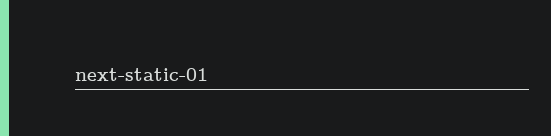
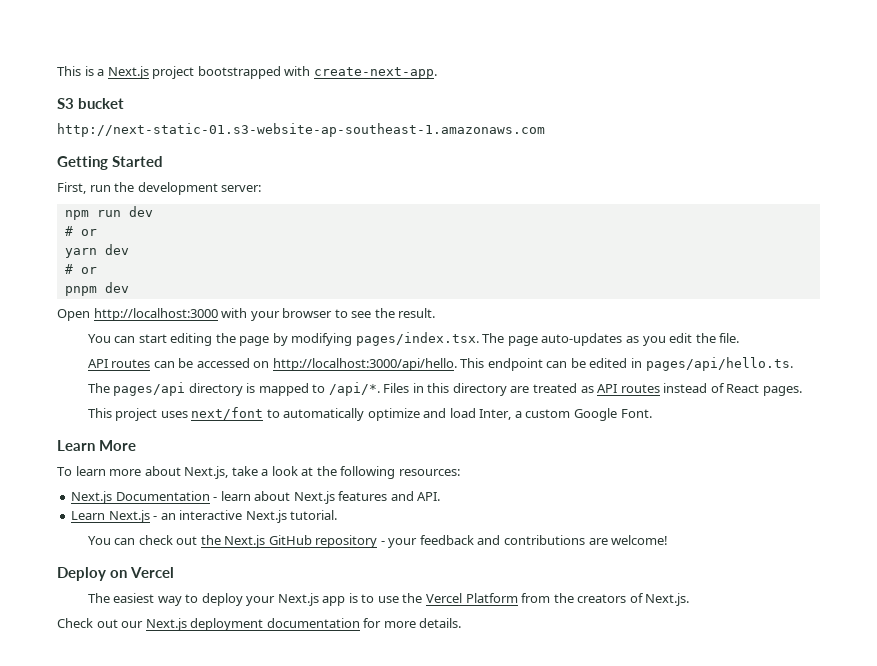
- next-static-01
+ This is a Next.js project bootstrapped with create-next-app.
+ S3 bucket
+ http://next-static-01.s3-website-ap-southeast-1.amazonaws.com
+ Getting Started
+ First, run the development server:
+ npm run dev
+ # or
+ yarn dev
+ # or
+ pnpm dev
+ Open http://localhost:3000 with your browser to see the result.
+ You can start editing the page by modifying pages/index.tsx. The page auto-updates as you edit the file.
+ API routes can be accessed on http://localhost:3000/api/hello. This endpoint can be edited in pages/api/hello.ts.
+ The pages/api directory is mapped to /api/*. Files in this directory are treated as API routes instead of React pages.
+ This project uses next/font to automatically optimize and load Inter, a custom Google Font.
+ Learn More
+ To learn more about Next.js, take a look at the following resources:
+ Next.js Documentation - learn about Next.js features and API.
+ Learn Next.js - an interactive Next.js tutorial.
+ You can check out the Next.js GitHub repository - your feedback and contributions are welcome!
+ Deploy on Vercel
+ The easiest way to deploy your Next.js app is to use the Vercel Platform from the creators of Next.js.
+ Check out our Next.js deployment documentation for more details.

